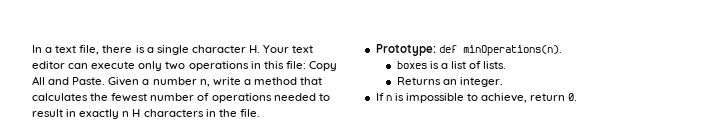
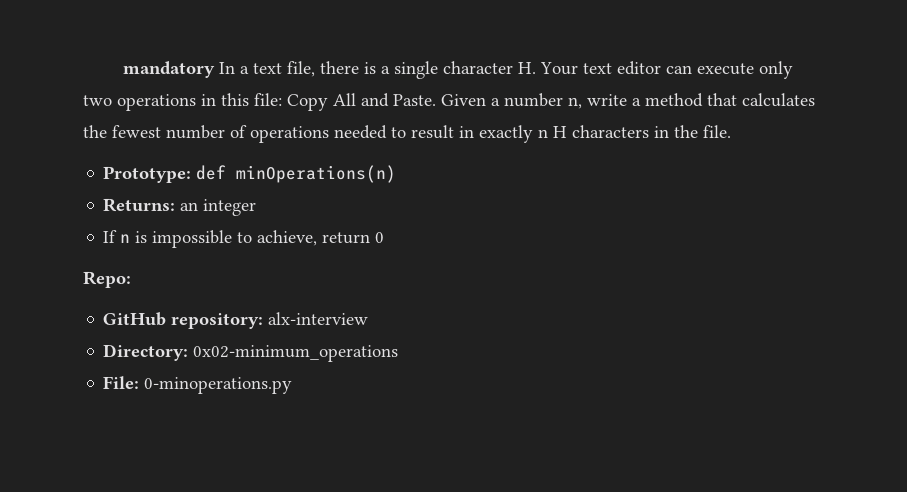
- In a text file, there is a single character H. Your text editor can execute only two operations in this file: Copy All and Paste.
+ mandatory In a text file, there is a single character H. Your text editor can execute only two operations in this file: Copy All and Paste.
- Prototype: def minOperations(n).
- boxes is a list of lists.
- Returns an integer.
+ Prototype: def minOperations(n)
+ Returns: an integer
- If n is impossible to achieve, return 0.
+ If n is impossible to achieve, return 0
+ Repo:
+ GitHub repository: alx-interview
+ Directory: 0x02-minimum_operations
+ File: 0-minoperations.py

